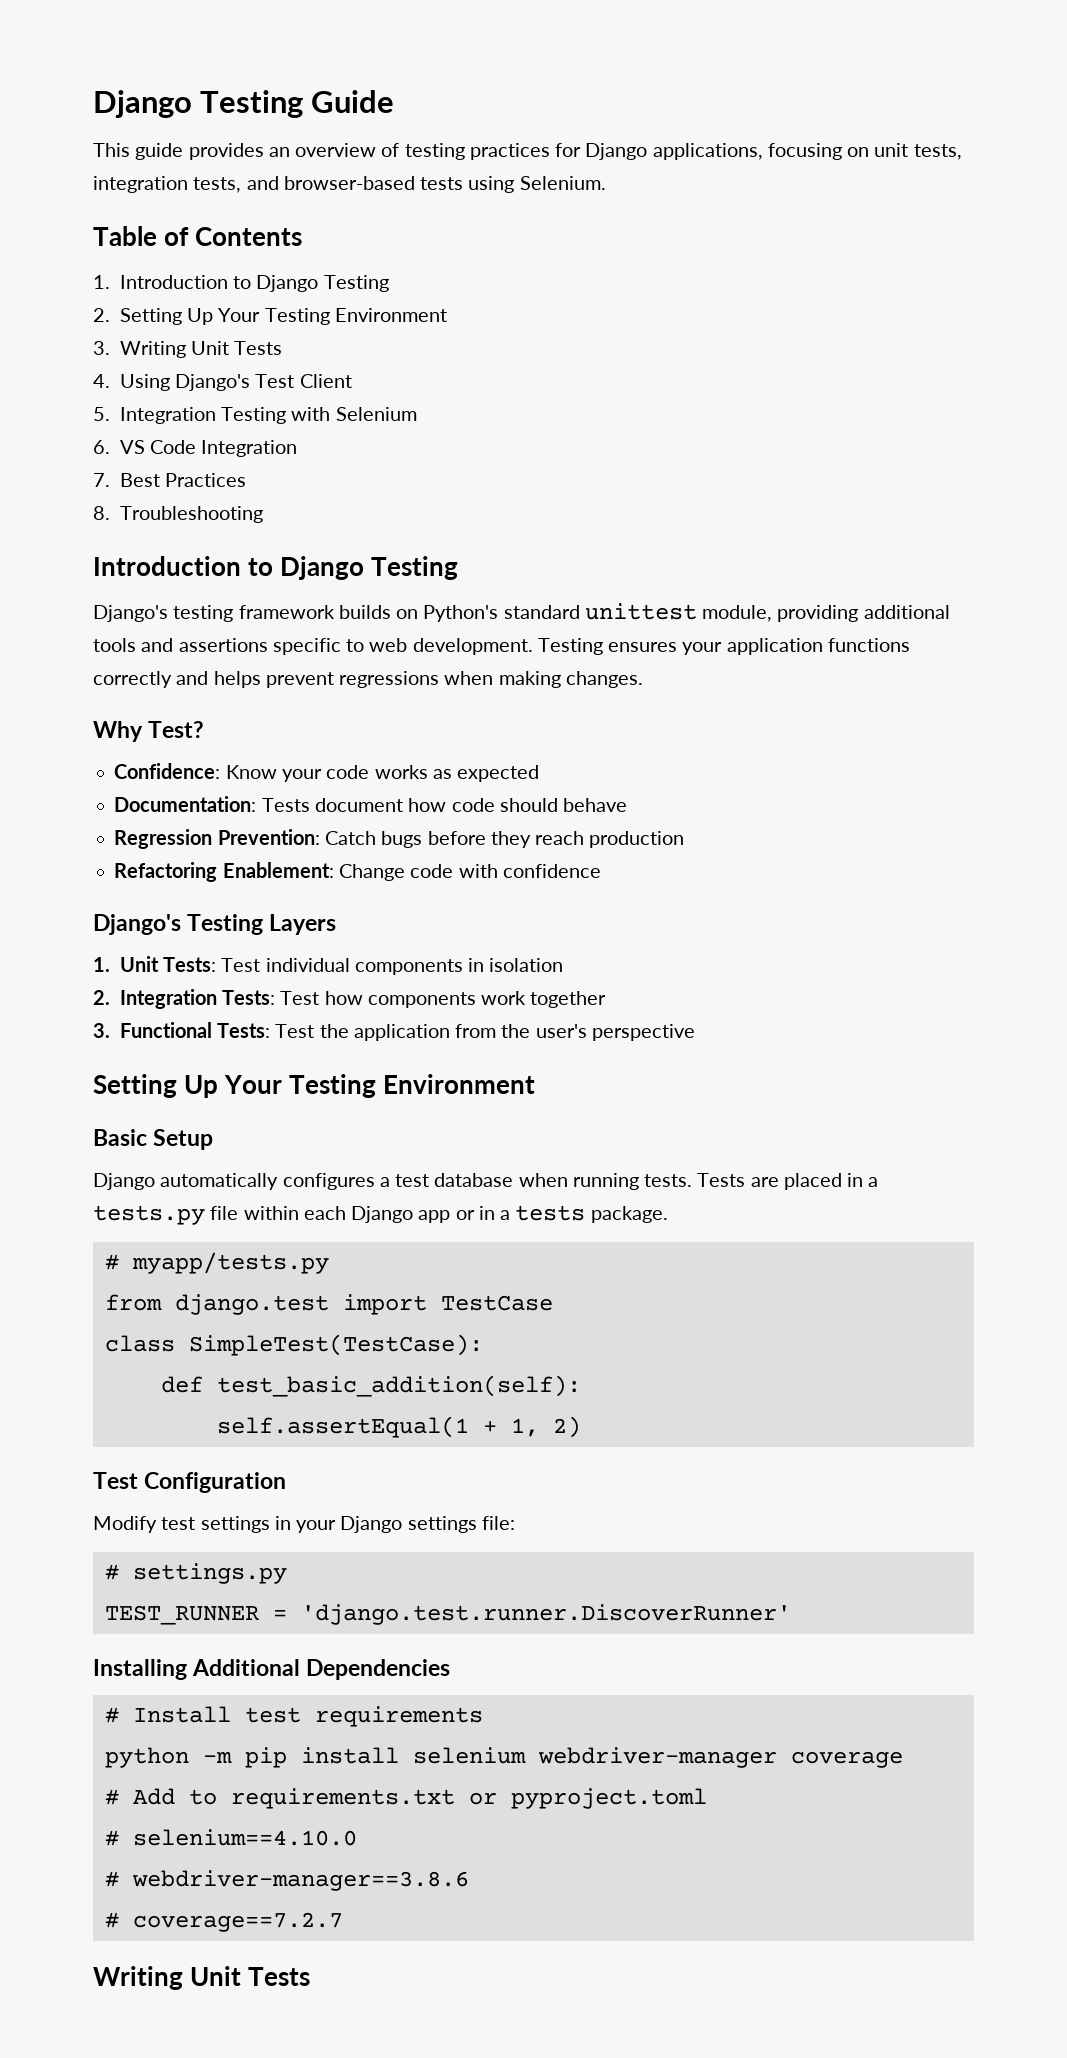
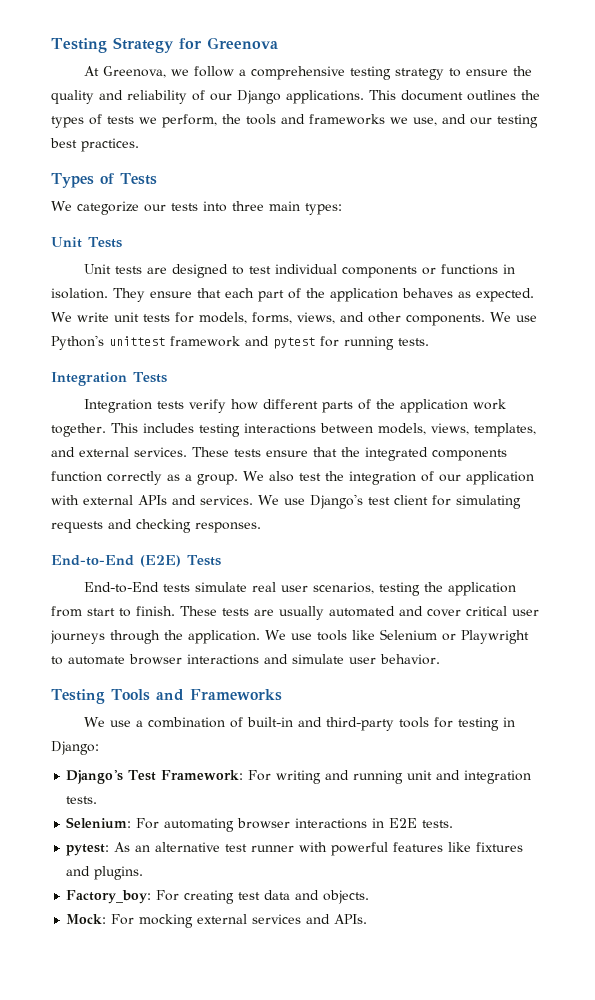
- Django Testing Guide
- This guide provides an overview of testing practices for Django applications, focusing on unit tests, integration tests, and browser-based tests using Selenium.
- Table of Contents
- 1. Introduction to Django Testing
- 2. Setting Up Your Testing Environment
- 3. Writing Unit Tests
- 4. Using Django's Test Client
- 5. Integration Testing with Selenium
- 6. VS Code Integration
- 7. Best Practices
- 8. Troubleshooting
- Introduction to Django Testing
- Django's testing framework builds on Python's standard unittest module, providing additional tools and assertions specific to web development. Testing ensures your application functions correctly and helps prevent regressions when making changes.
- Why Test?
- Confidence: Know your code works as expected
- Documentation: Tests document how code should behave
- Regression Prevention: Catch bugs before they reach production
- Refactoring Enablement: Change code with confidence
- Django's Testing Layers
- 1. Unit Tests: Test individual components in isolation
- 2. Integration Tests: Test how components work together
- 3. Functional Tests: Test the application from the user's perspective
- Setting Up Your Testing Environment
- Basic Setup
- Django automatically configures a test database when running tests. Tests are placed in a tests.py file within each Django app or in a tests package.
- # myapp/tests.py
- from django.test import TestCase
- class SimpleTest(TestCase):
- def test_basic_addition(self):
- self.assertEqual(1 + 1, 2)
- Test Configuration
- Modify test settings in your Django settings file:
- # settings.py
- TEST_RUNNER = 'django.test.runner.DiscoverRunner'
- Installing Additional Dependencies
- # Install test requirements
- python -m pip install selenium webdriver-manager coverage
- # Add to requirements.txt or pyproject.toml
- # selenium==4.10.0
- # webdriver-manager==3.8.6
- # coverage==7.2.7
- Writing Unit Tests
+ Testing Strategy for Greenova
+ At Greenova, we follow a comprehensive testing strategy to ensure the quality and reliability of our Django applications. This document outlines the types of tests we perform, the tools and frameworks we use, and our testing best practices.
+ Types of Tests
+ We categorize our tests into three main types:
+ Unit Tests
+ Unit tests are designed to test individual components or functions in isolation. They ensure that each part of the application behaves as expected. We write unit tests for models, forms, views, and other components. We use Python's unittest framework and pytest for running tests.
+ Integration Tests
+ Integration tests verify how different parts of the application work together. This includes testing interactions between models, views, templates, and external services. These tests ensure that the integrated components function correctly as a group. We also test the integration of our application with external APIs and services. We use Django's test client for simulating requests and checking responses.
+ End-to-End (E2E) Tests
+ End-to-End tests simulate real user scenarios, testing the application from start to finish. These tests are usually automated and cover critical user journeys through the application. We use tools like Selenium or Playwright to automate browser interactions and simulate user behavior.
+ Testing Tools and Frameworks
+ We use a combination of built-in and third-party tools for testing in Django:
+ Django's Test Framework: For writing and running unit and integration tests.
+ Selenium: For automating browser interactions in E2E tests.
+ pytest: As an alternative test runner with powerful features like fixtures and plugins.
+ Factory_boy: For creating test data and objects.
+ Mock: For mocking external services and APIs.

